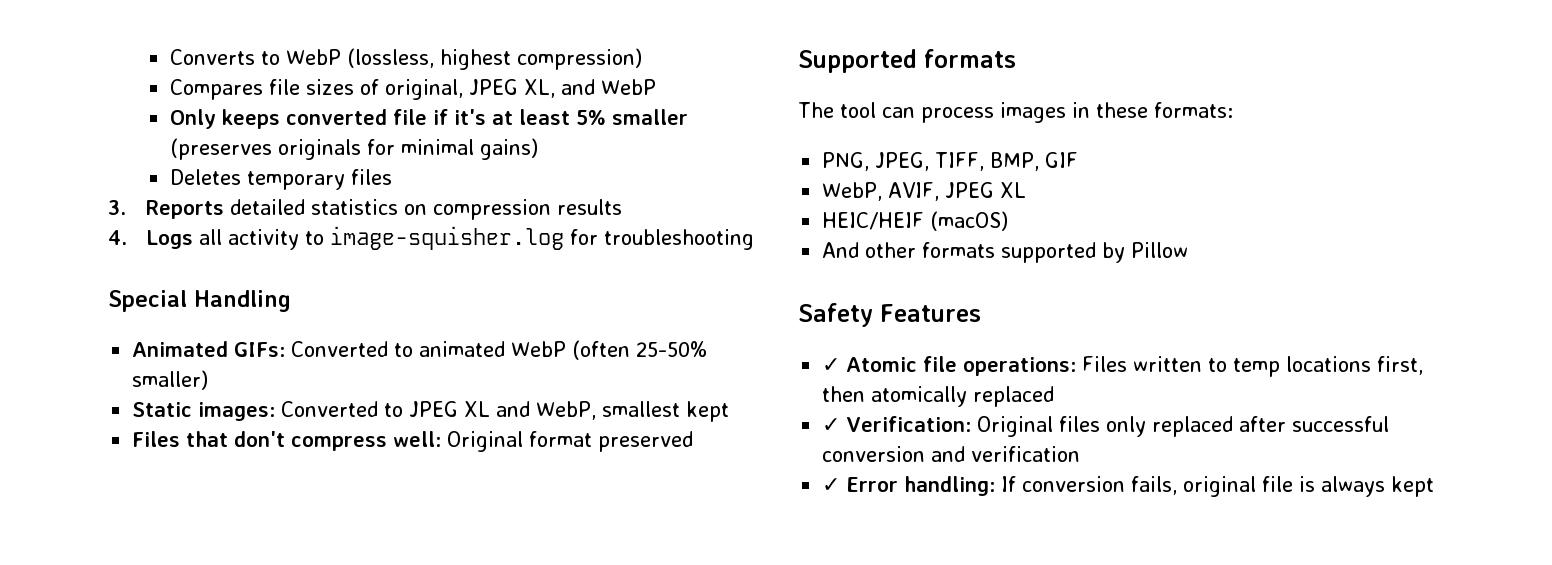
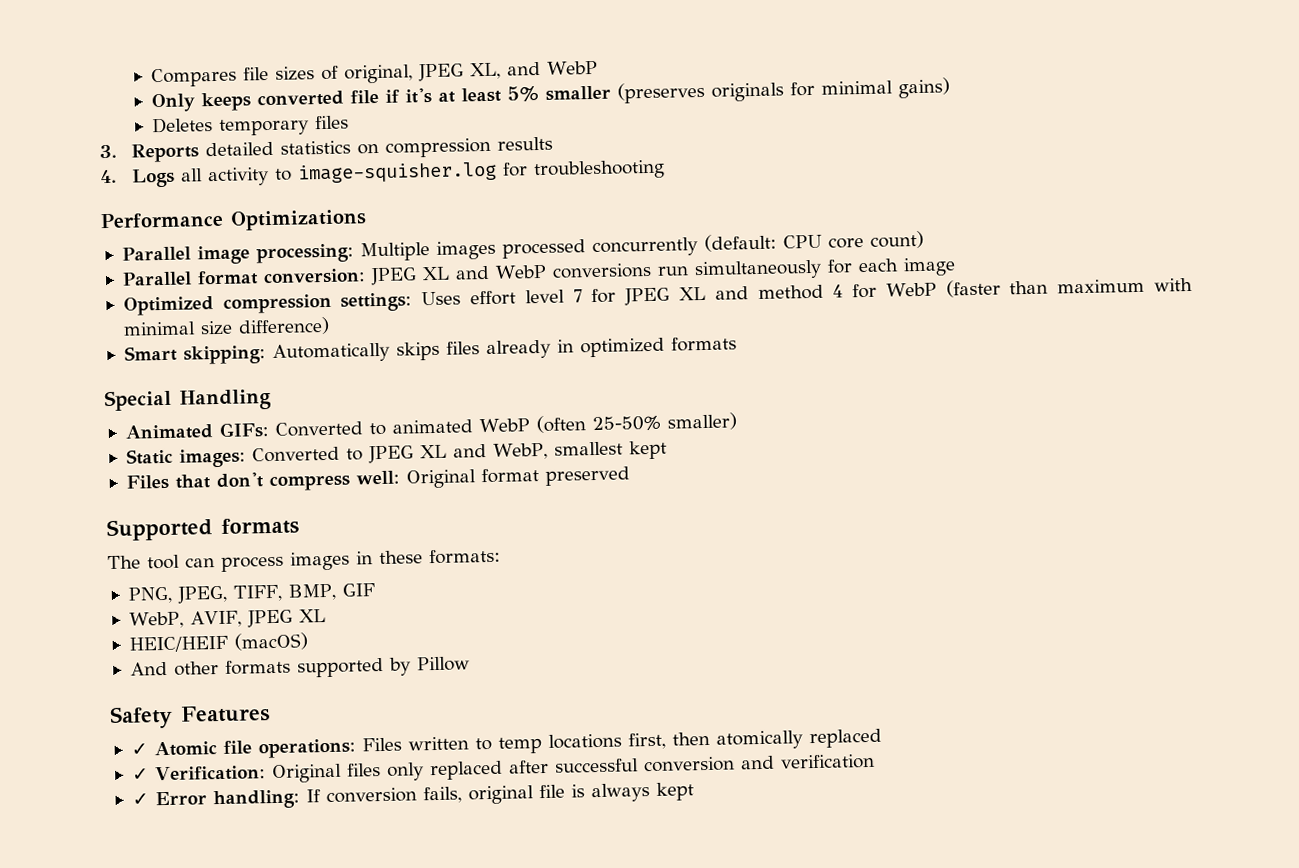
- Converts to WebP (lossless, highest compression)
+ Performance Optimizations
+ Parallel image processing: Multiple images processed concurrently (default: CPU core count)
+ Parallel format conversion: JPEG XL and WebP conversions run simultaneously for each image
+ Optimized compression settings: Uses effort level 7 for JPEG XL and method 4 for WebP (faster than maximum with minimal size difference)
+ Smart skipping: Automatically skips files already in optimized formats

